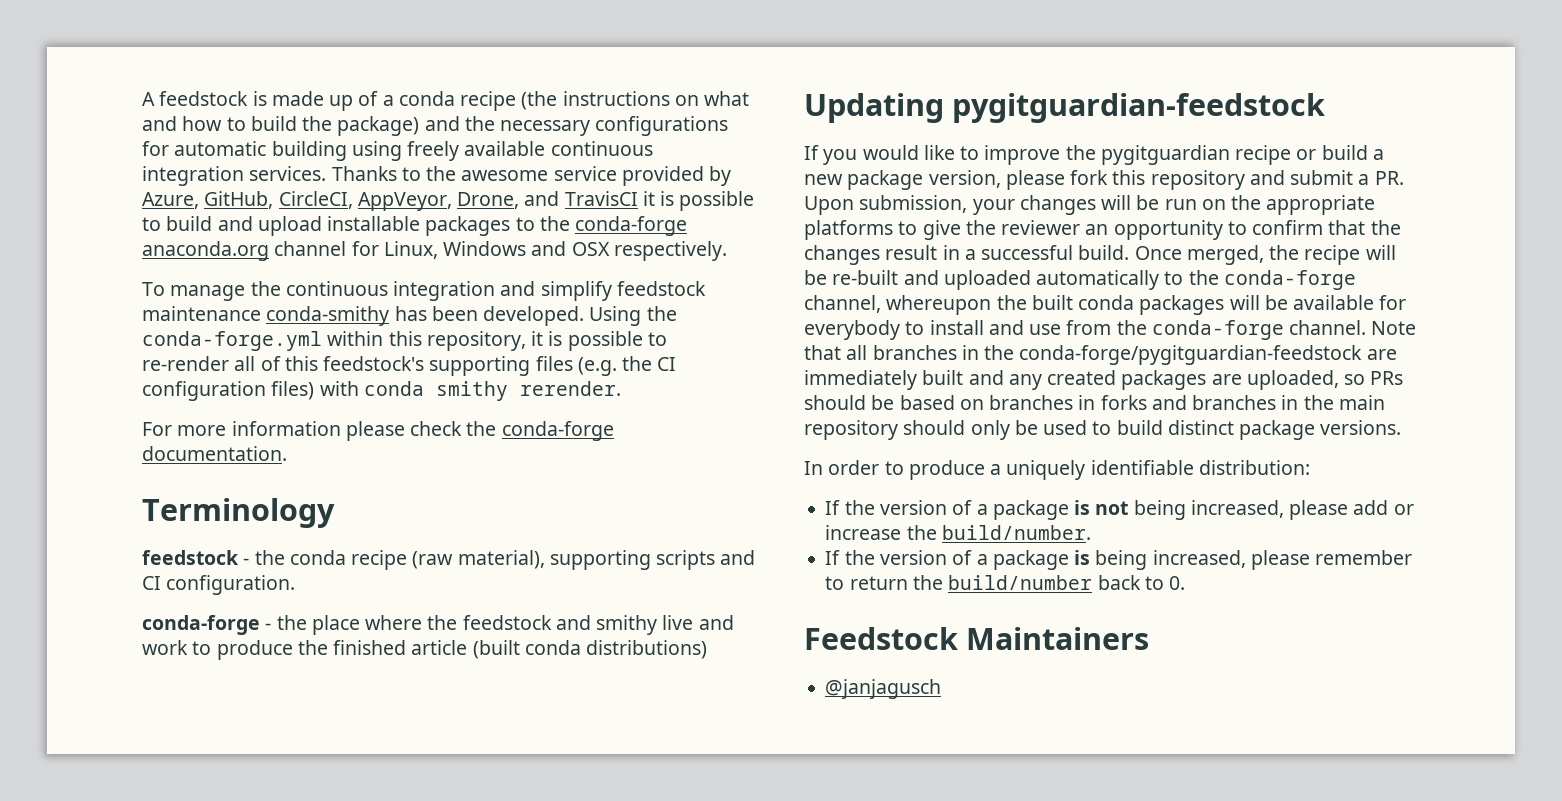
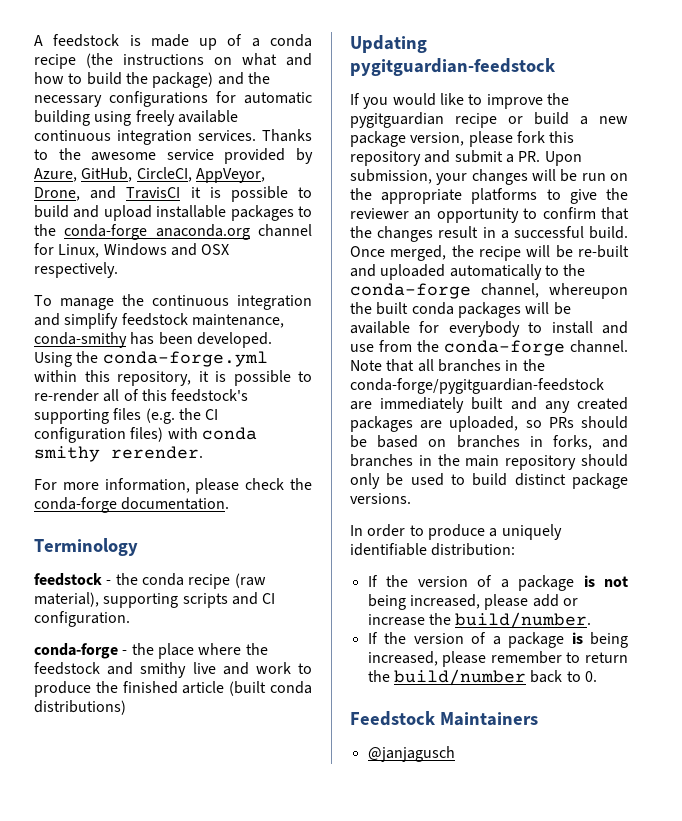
- To manage the continuous integration and simplify feedstock maintenance conda-smithy has been developed.
+ To manage the continuous integration and simplify feedstock maintenance, conda-smithy has been developed.
- For more information please check the conda-forge documentation.
+ For more information, please check the conda-forge documentation.
- Note that all branches in the conda-forge/pygitguardian-feedstock are immediately built and any created packages are uploaded, so PRs should be based on branches in forks and branches in the main repository should only be used to build distinct package versions.
+ Note that all branches in the conda-forge/pygitguardian-feedstock are immediately built and any created packages are uploaded, so PRs should be based on branches in forks, and branches in the main repository should only be used to build distinct package versions.

